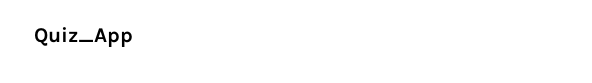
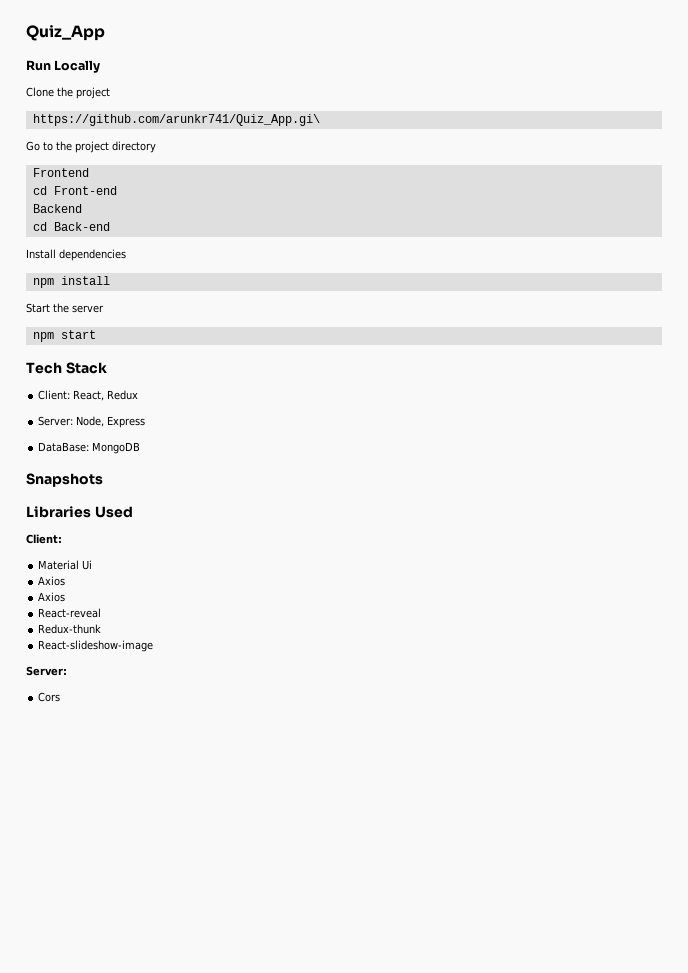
+ Run Locally
+ Clone the project
+ https://github.com/arunkr741/Quiz_App.gi\
+ Go to the project directory
+ Frontend
+ cd Front-end
+ Backend
+ cd Back-end
+ Install dependencies
+ npm install
+ Start the server
+ npm start
+ Tech Stack
+ Client: React, Redux
+ Server: Node, Express
+ DataBase: MongoDB
+ Snapshots
+ Libraries Used
+ Client:
+ Material Ui
+ Axios
+ Axios
+ React-reveal
+ Redux-thunk
+ React-slideshow-image
+ Server:
+ Cors

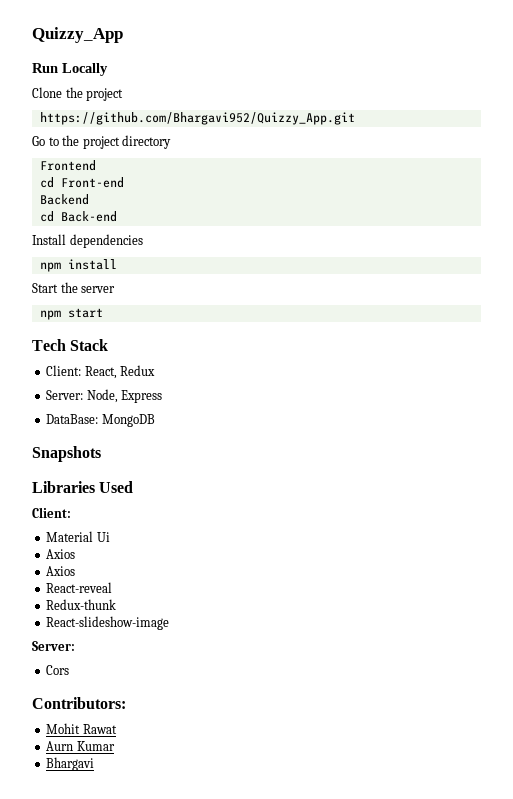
- Quiz_App
+ Quizzy_App
- https://github.com/arunkr741/Quiz_App.gi\
+ https://github.com/Bhargavi952/Quizzy_App.git
+ Contributors:
+ Mohit Rawat
+ Aurn Kumar
+ Bhargavi

